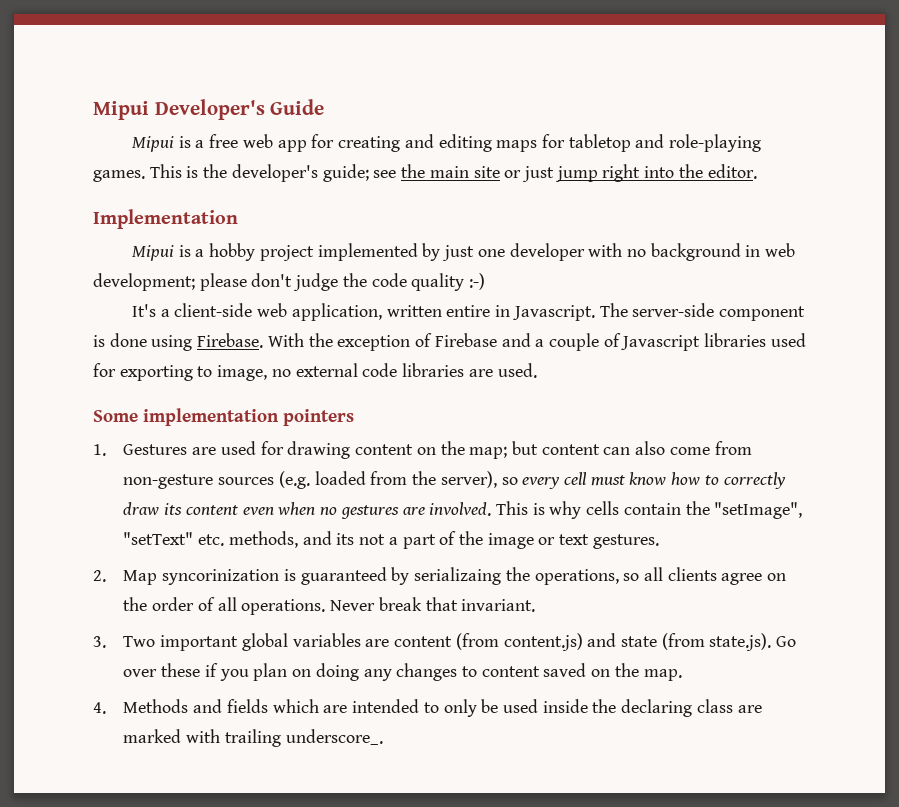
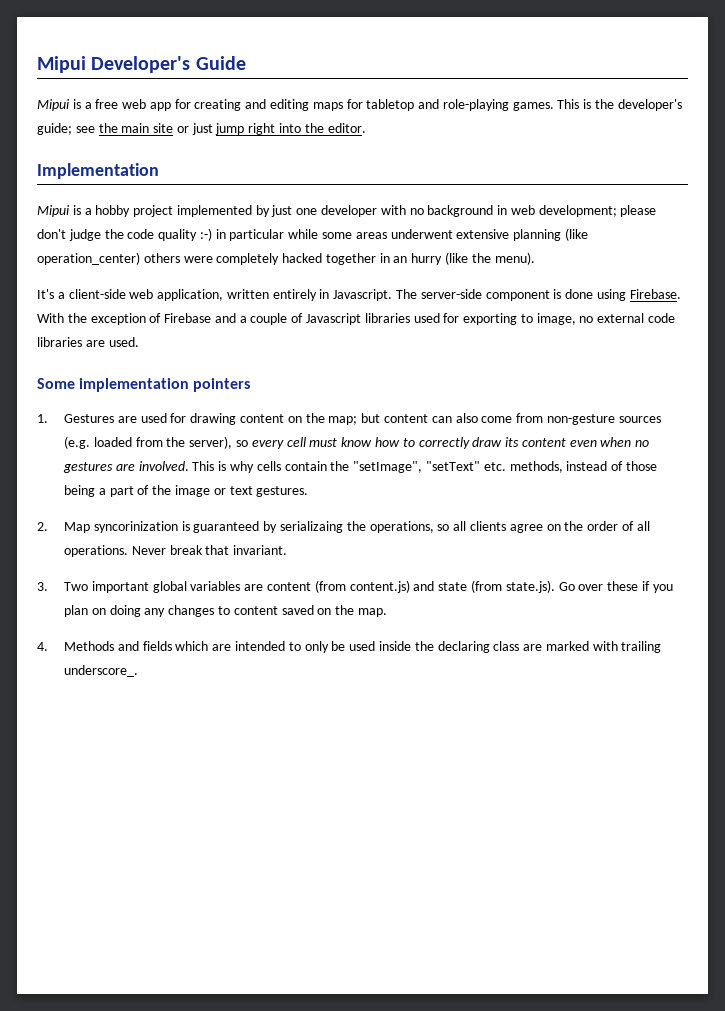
- Mipui is a hobby project implemented by just one developer with no background in web development; please don't judge the code quality :-)
+ Mipui is a hobby project implemented by just one developer with no background in web development; please don't judge the code quality :-) in particular while some areas underwent extensive planning (like operation_center) others were completely hacked together in an hurry (like the menu).
- It's a client-side web application, written entire in Javascript.
+ It's a client-side web application, written entirely in Javascript.
- This is why cells contain the "setImage", "setText" etc. methods, and its not a part of the image or text gestures.
+ This is why cells contain the "setImage", "setText" etc. methods, instead of those being a part of the image or text gestures.

